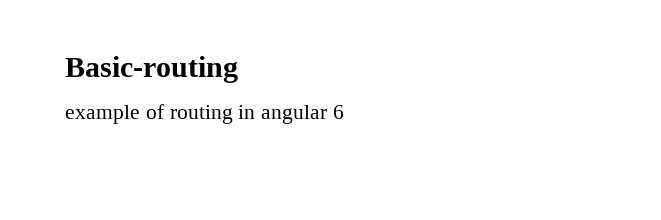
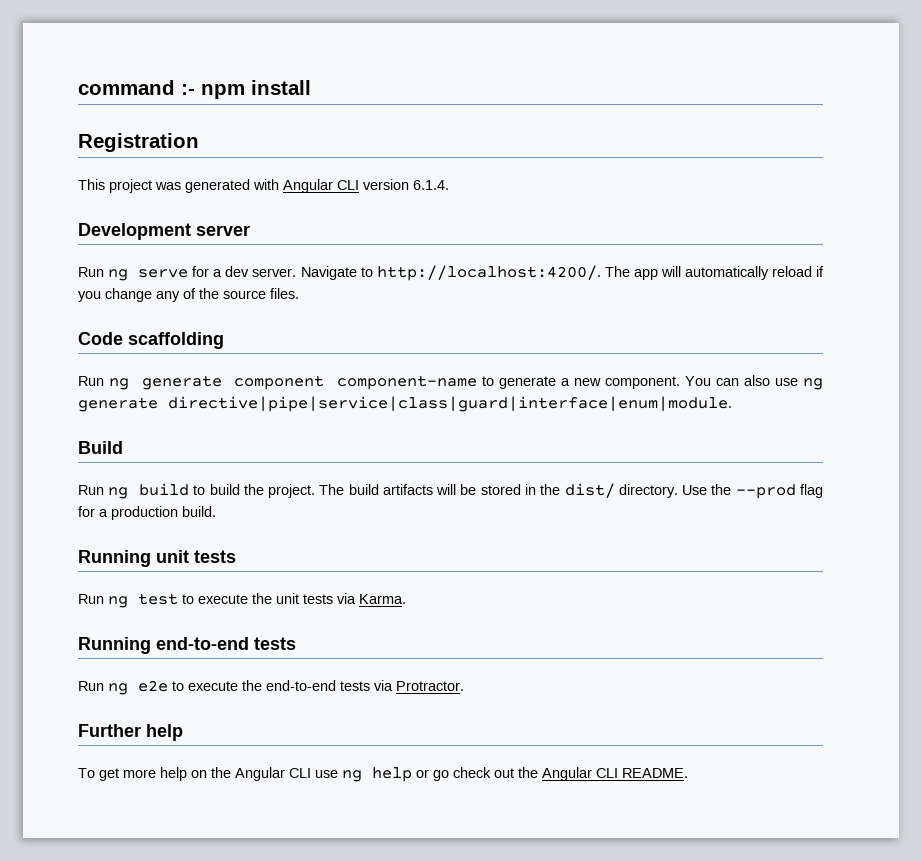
- Basic-routing
- example of routing in angular 6
+ command :- npm install
+ Registration
+ This project was generated with Angular CLI version 6.1.4.
+ Development server
+ Run ng serve for a dev server. Navigate to http://localhost:4200/. The app will automatically reload if you change any of the source files.
+ Code scaffolding
+ Run ng generate component component-name to generate a new component. You can also use ng generate directive|pipe|service|class|guard|interface|enum|module.
+ Build
+ Run ng build to build the project. The build artifacts will be stored in the dist/ directory. Use the --prod flag for a production build.
+ Running unit tests
+ Run ng test to execute the unit tests via Karma.
+ Running end-to-end tests
+ Run ng e2e to execute the end-to-end tests via Protractor.
+ Further help
+ To get more help on the Angular CLI use ng help or go check out the Angular CLI README.

